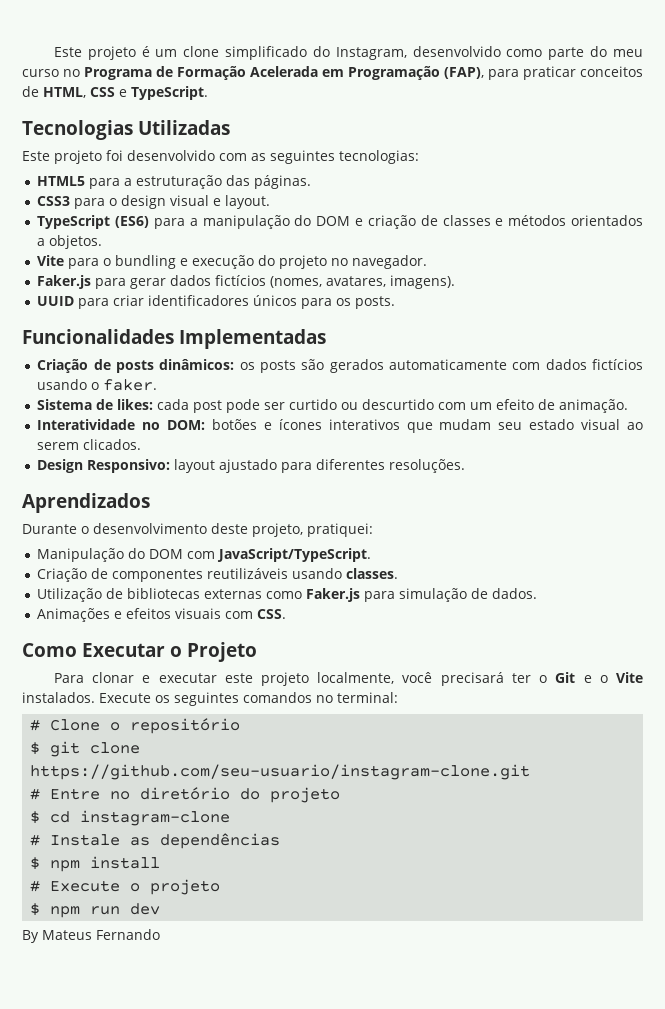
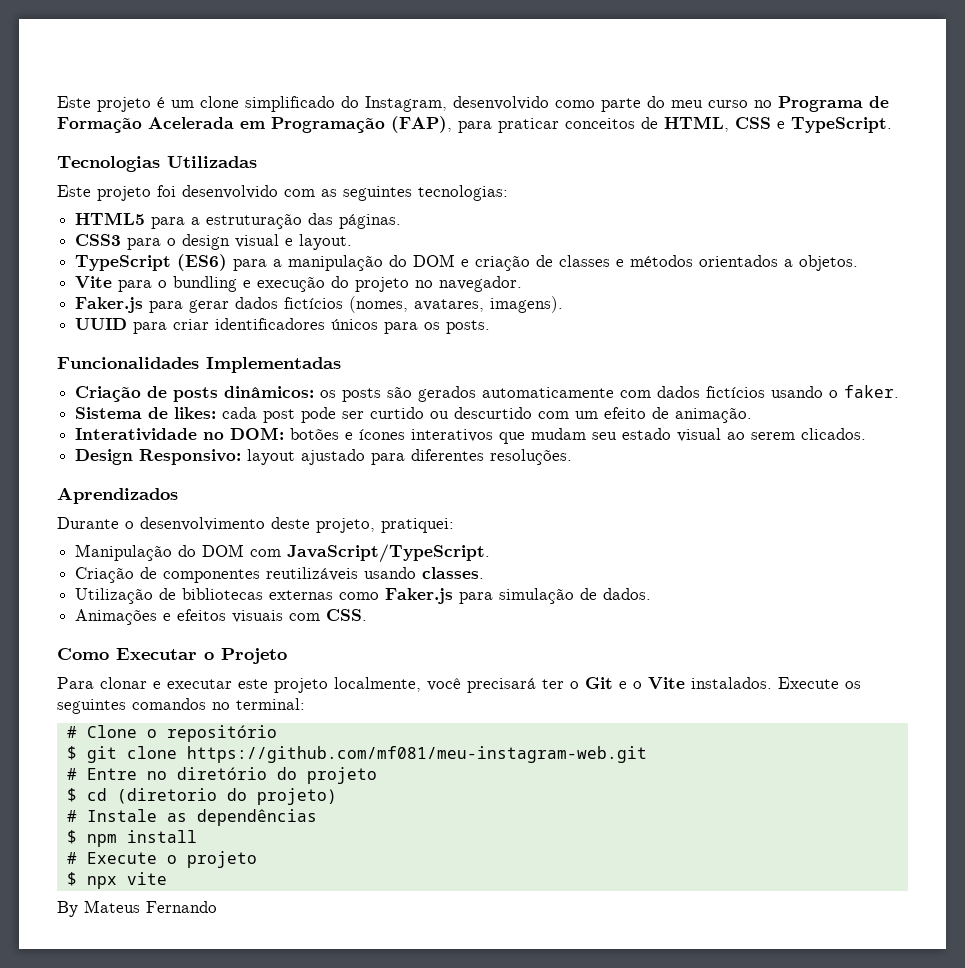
- $ git clone https://github.com/seu-usuario/instagram-clone.git
+ $ git clone https://github.com/mf081/meu-instagram-web.git
- $ cd instagram-clone
+ $ cd (diretorio do projeto)
- $ npm run dev
+ $ npx vite

